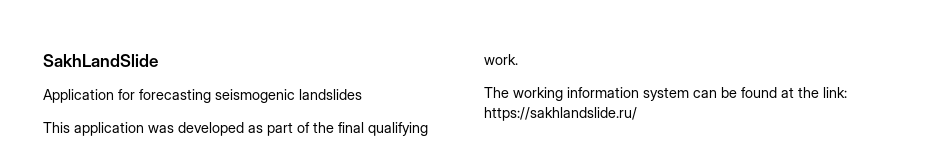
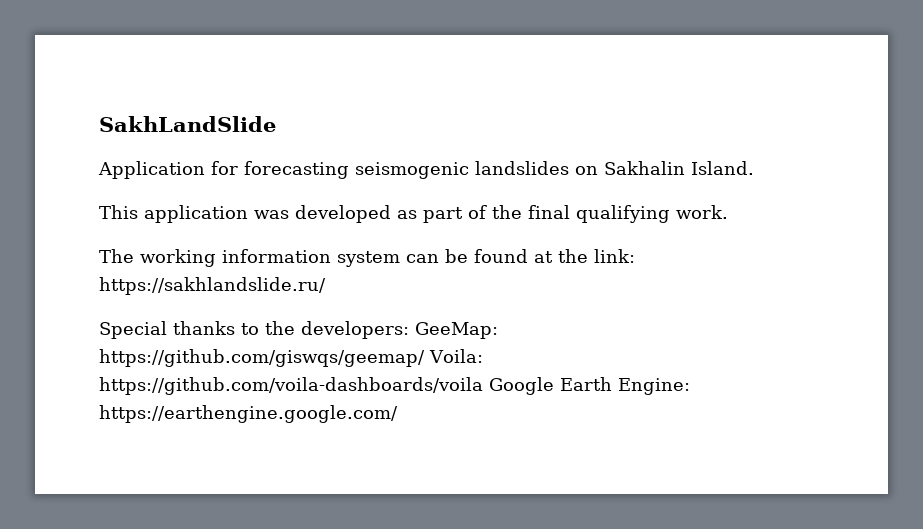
- Application for forecasting seismogenic landslides
+ Application for forecasting seismogenic landslides on Sakhalin Island.
+ Special thanks to the developers: GeeMap: https://github.com/giswqs/geemap/ Voila: https://github.com/voila-dashboards/voila Google Earth Engine: https://earthengine.google.com/

